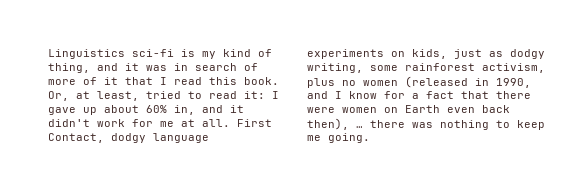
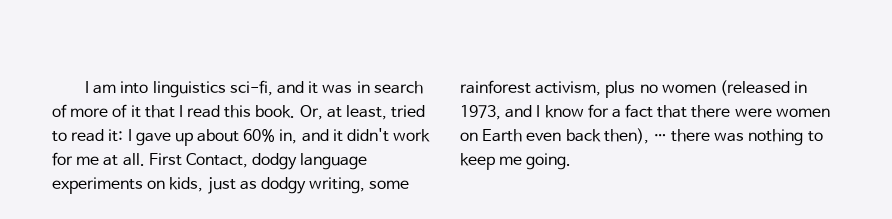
- Linguistics sci-fi is my kind of thing, and it was in search of more of it that I read this book.
+ I am into linguistics sci-fi, and it was in search of more of it that I read this book.
- First Contact, dodgy language experiments on kids, just as dodgy writing, some rainforest activism, plus no women (released in 1990, and I know for a fact that there were women on Earth even back then), … there was nothing to keep me going.
+ First Contact, dodgy language experiments on kids, just as dodgy writing, some rainforest activism, plus no women (released in 1973, and I know for a fact that there were women on Earth even back then), … there was nothing to keep me going.

